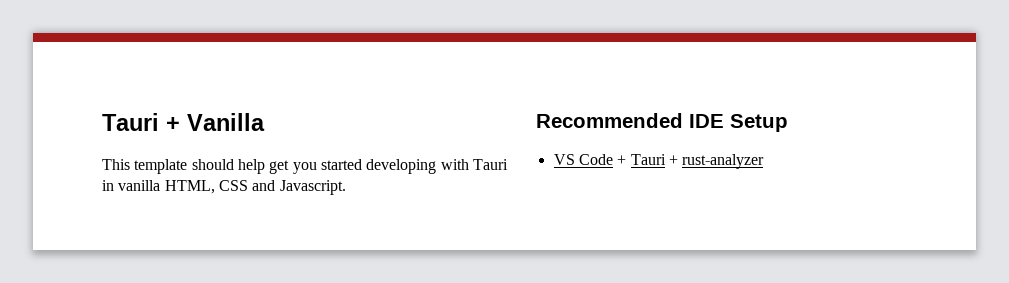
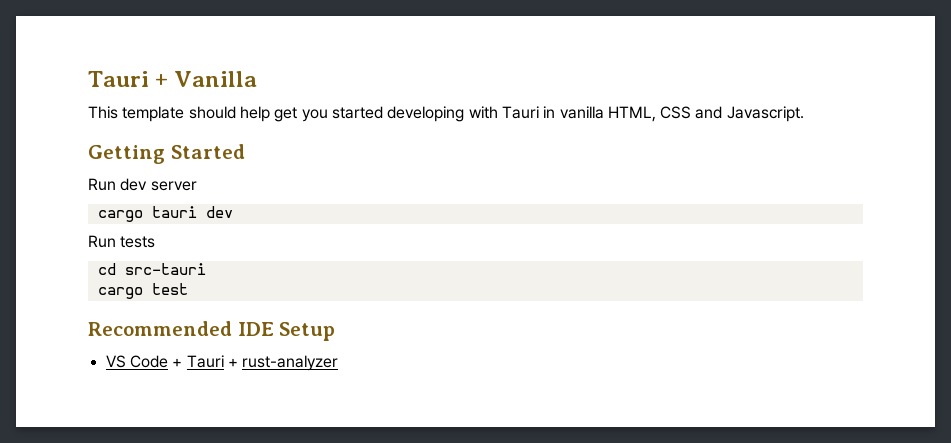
+ Getting Started
+ Run dev server
+ cargo tauri dev
+ Run tests
+ cd src-tauri
+ cargo test

